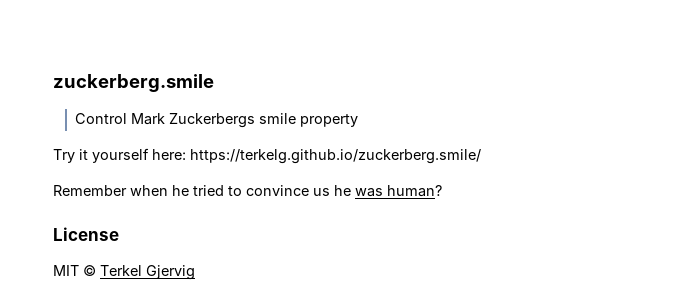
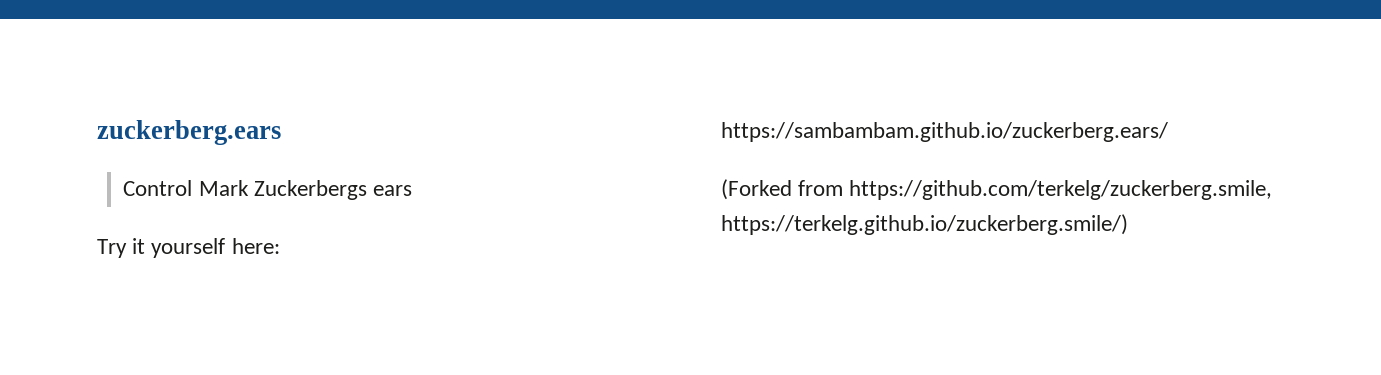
- zuckerberg.smile
+ zuckerberg.ears
- Control Mark Zuckerbergs smile property
+ Control Mark Zuckerbergs ears
- Try it yourself here: https://terkelg.github.io/zuckerberg.smile/
- Remember when he tried to convince us he was human?
- License
- MIT © Terkel Gjervig
+ Try it yourself here: https://sambambam.github.io/zuckerberg.ears/
+ (Forked from https://github.com/terkelg/zuckerberg.smile, https://terkelg.github.io/zuckerberg.smile/)

